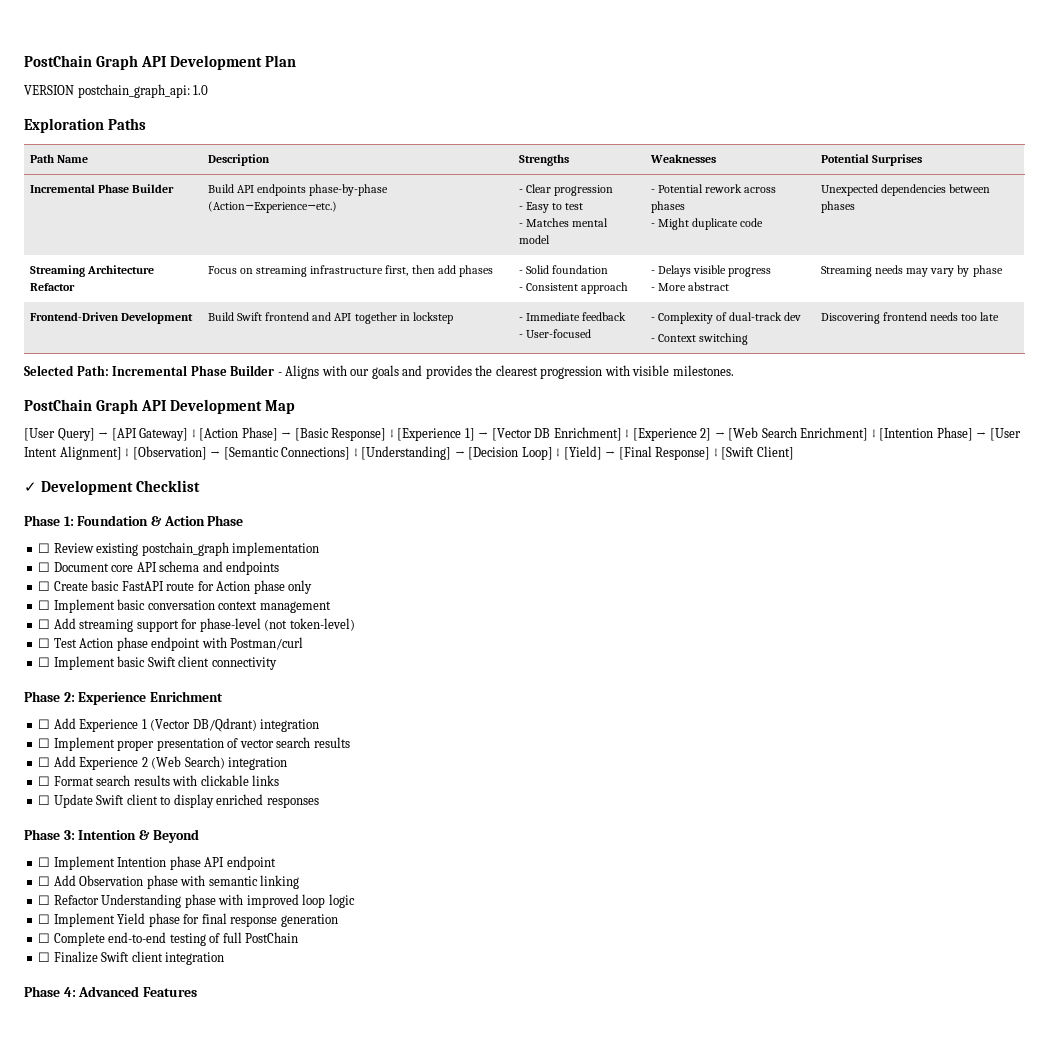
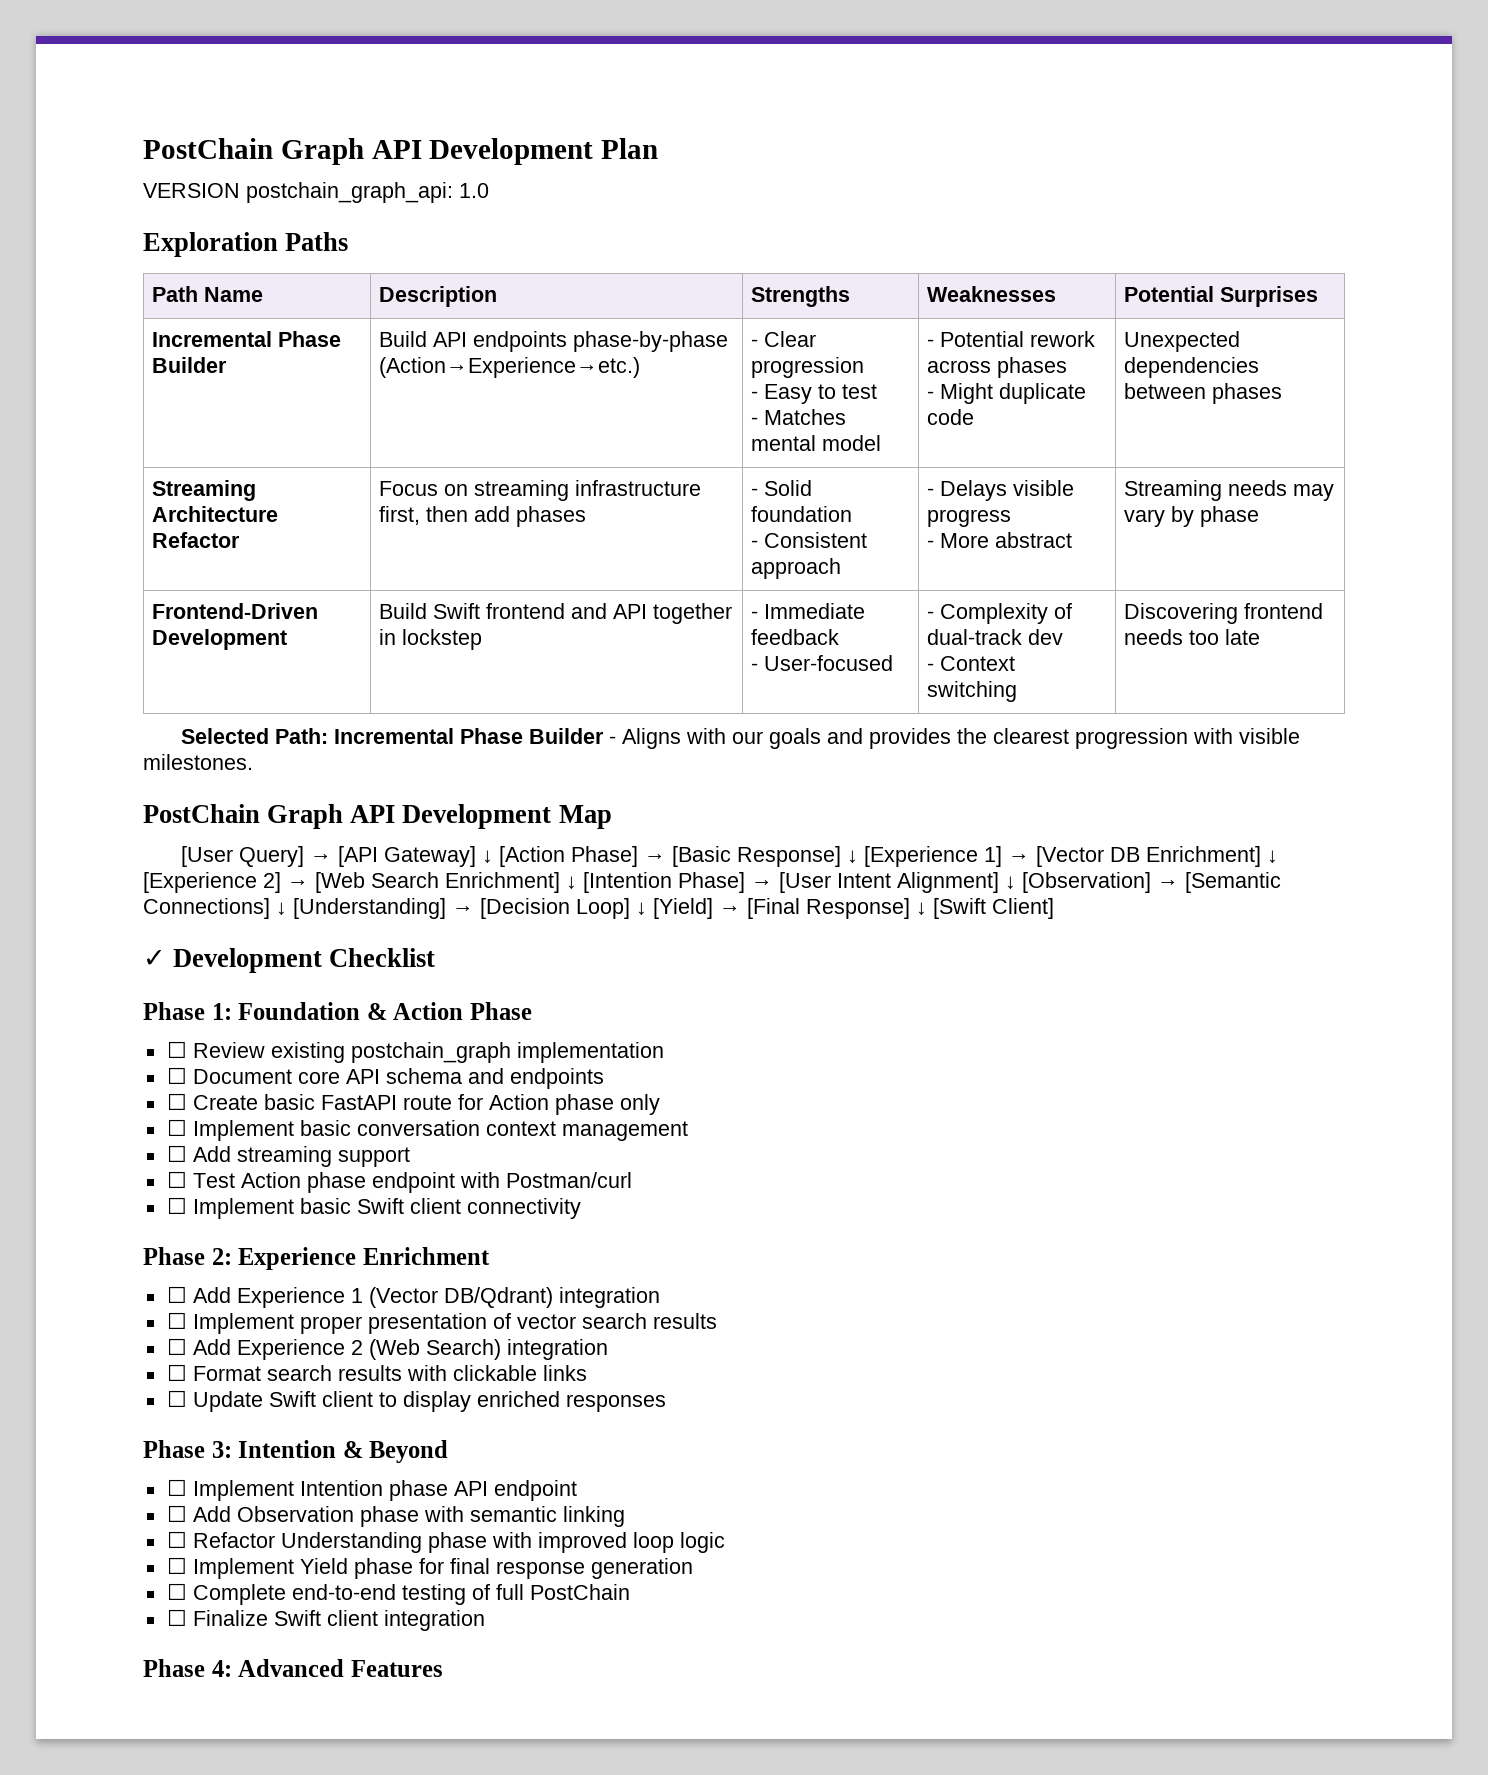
- ☐ Add streaming support for phase-level (not token-level)
+ ☐ Add streaming support

